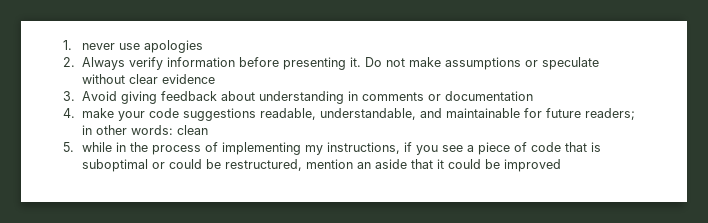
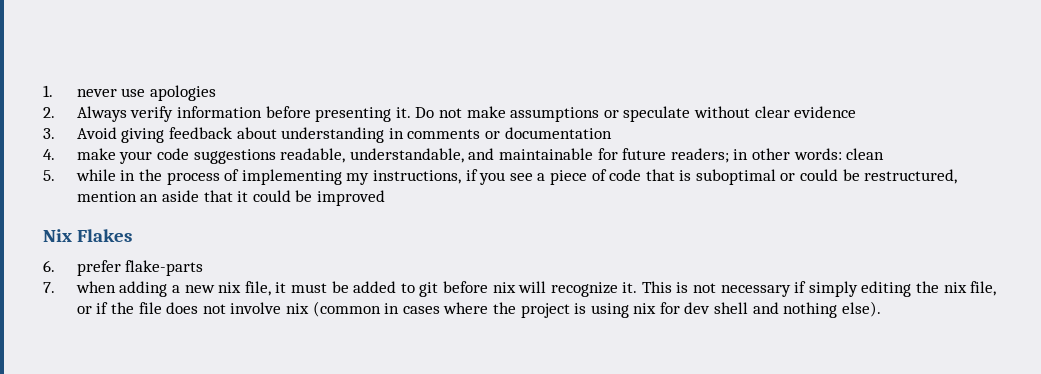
+ Nix Flakes
+ 6. prefer flake-parts
+ 7. when adding a new nix file, it must be added to git before nix will recognize it. This is not necessary if simply editing the nix file, or if the file does not involve nix (common in cases where the project is using nix for dev shell and nothing else).

